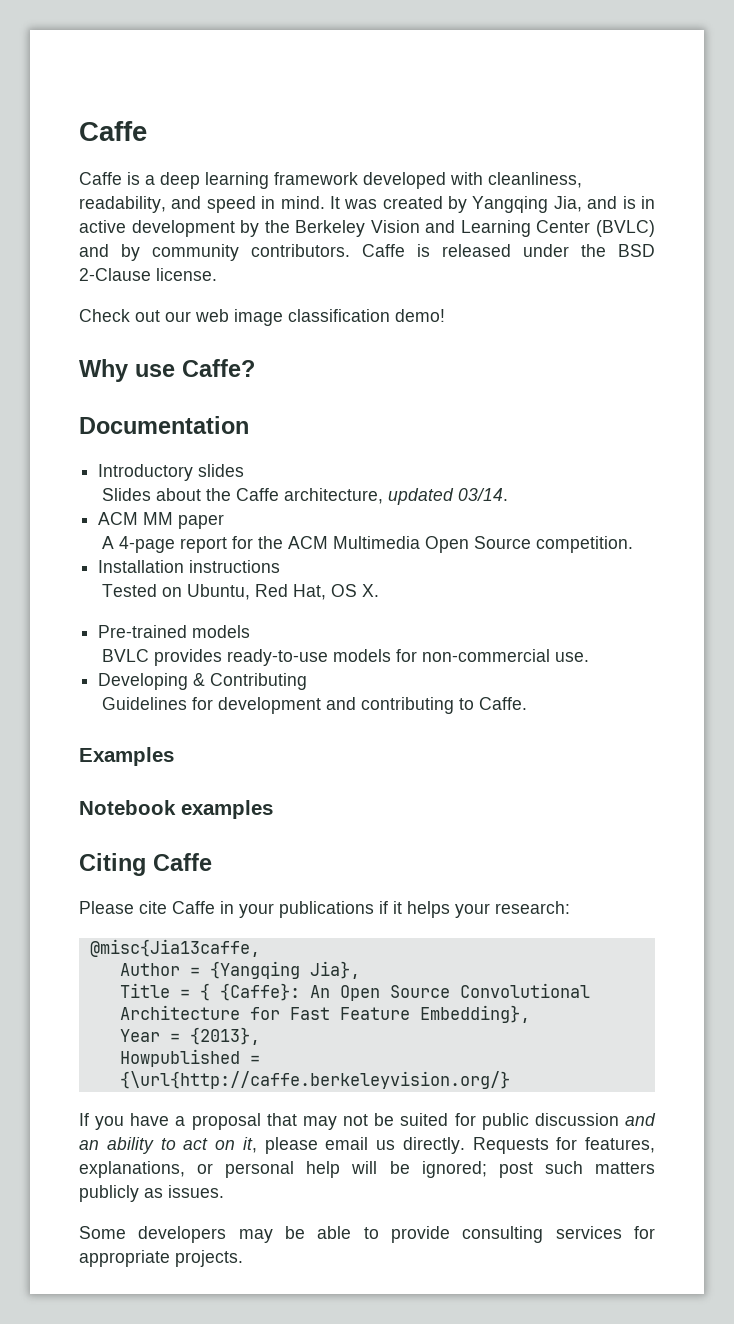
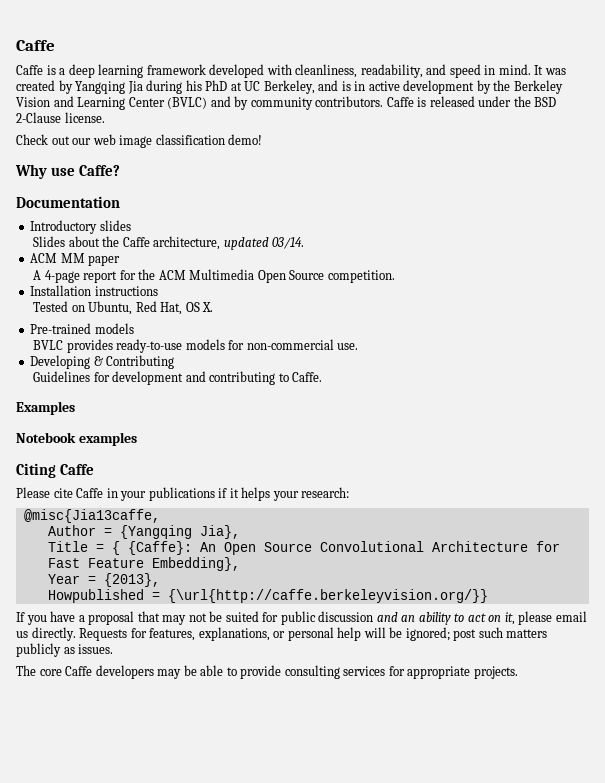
- It was created by Yangqing Jia, and is in active development by the Berkeley Vision and Learning Center (BVLC) and by community contributors.
+ It was created by Yangqing Jia during his PhD at UC Berkeley, and is in active development by the Berkeley Vision and Learning Center (BVLC) and by community contributors.
- Howpublished = {\url{http://caffe.berkeleyvision.org/}
+ Howpublished = {\url{http://caffe.berkeleyvision.org/}}
- Some developers may be able to provide consulting services for appropriate projects.
+ The core Caffe developers may be able to provide consulting services for appropriate projects.

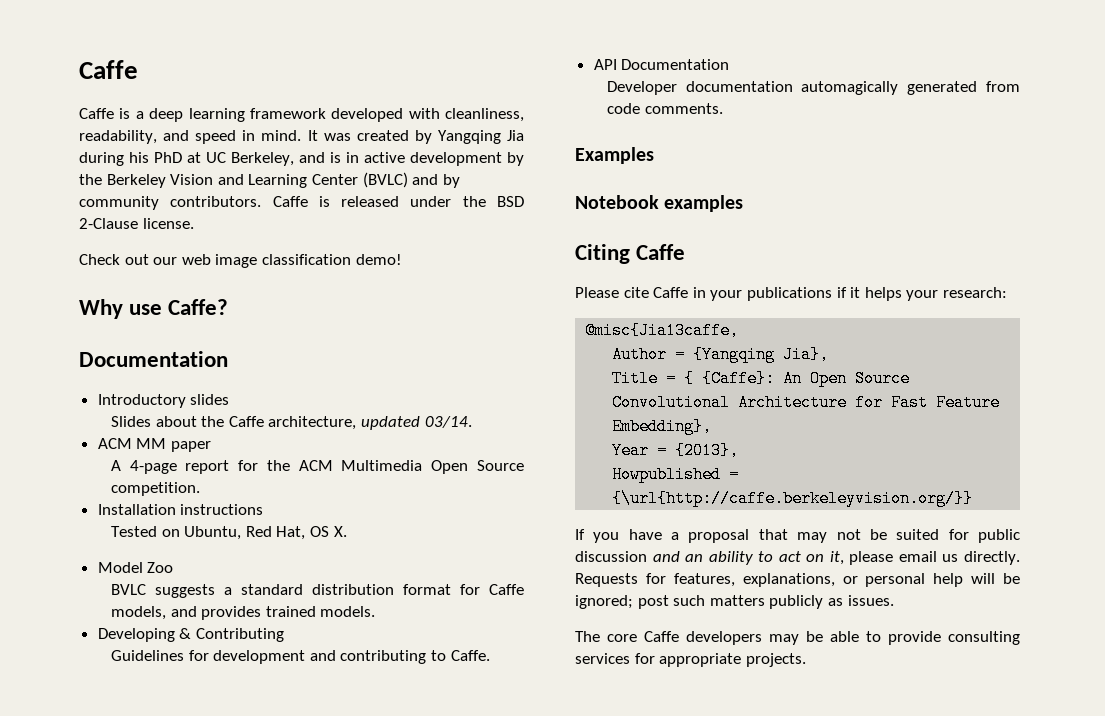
- Pre-trained models
+ Model Zoo
- BVLC provides ready-to-use models for non-commercial use.
+ BVLC suggests a standard distribution format for Caffe models, and provides trained models.
+ API Documentation
+ Developer documentation automagically generated from code comments.

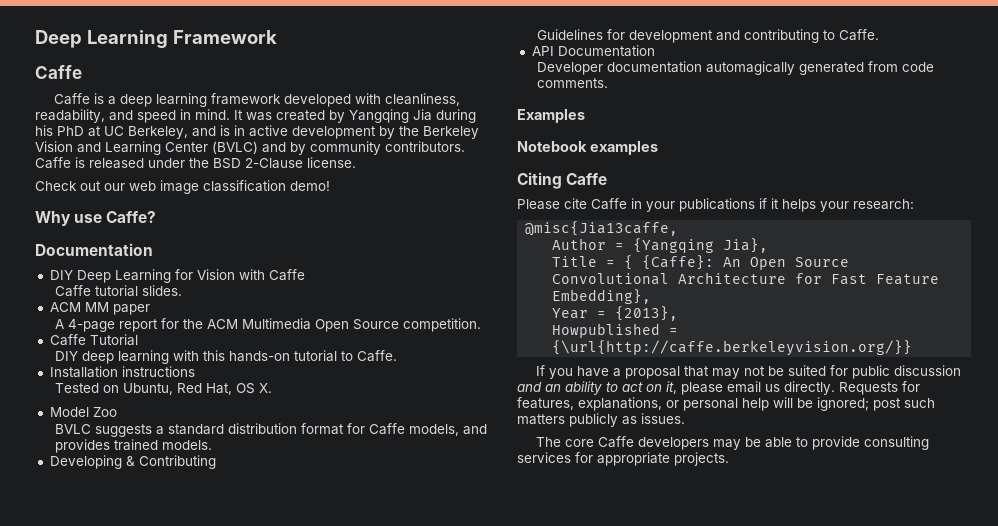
+ Deep Learning Framework
- Introductory slides
- Slides about the Caffe architecture, updated 03/14.
+ DIY Deep Learning for Vision with Caffe
+ Caffe tutorial slides.
+ Caffe Tutorial
+ DIY deep learning with this hands-on tutorial to Caffe.

